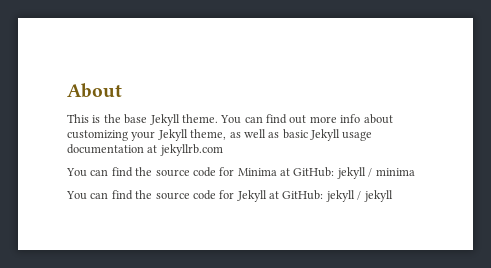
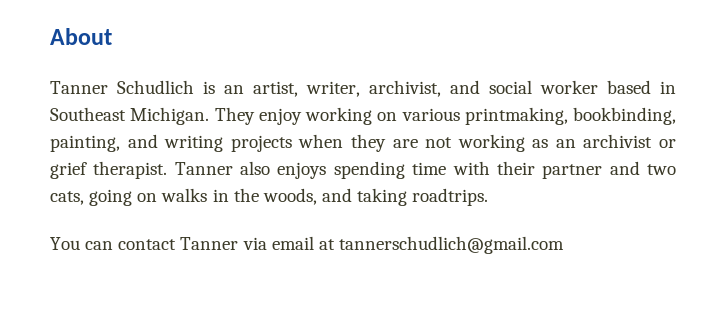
- This is the base Jekyll theme. You can find out more info about customizing your Jekyll theme, as well as basic Jekyll usage documentation at jekyllrb.com
- You can find the source code for Minima at GitHub: jekyll / minima
- You can find the source code for Jekyll at GitHub: jekyll / jekyll
+ Tanner Schudlich is an artist, writer, archivist, and social worker based in Southeast Michigan. They enjoy working on various printmaking, bookbinding, painting, and writing projects when they are not working as an archivist or grief therapist. Tanner also enjoys spending time with their partner and two cats, going on walks in the woods, and taking roadtrips.
+ You can contact Tanner via email at tannerschudlich@gmail.com

